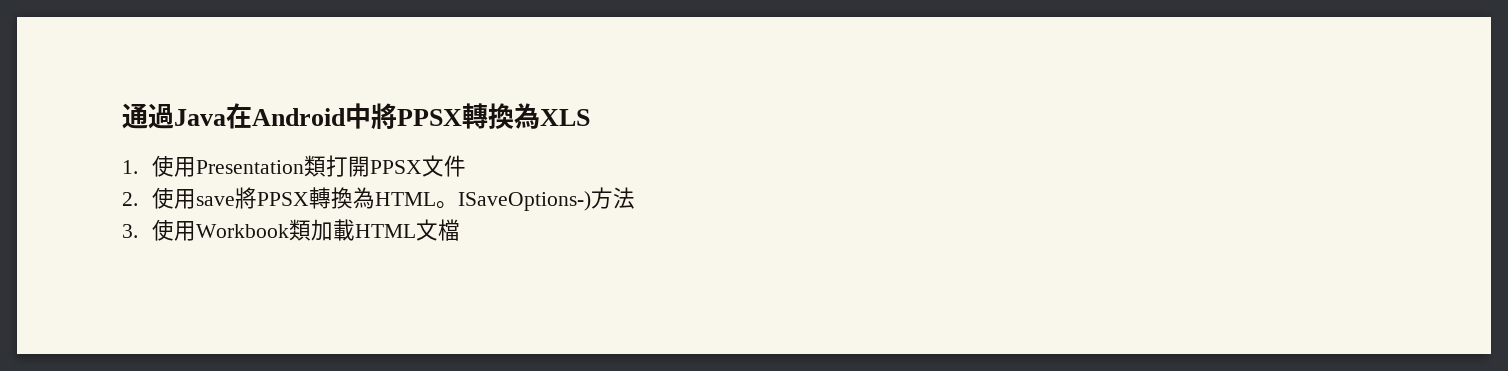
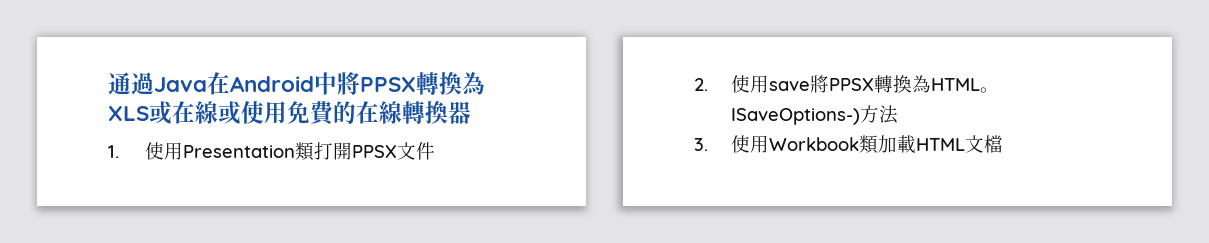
- 通過Java在Android中將PPSX轉換為XLS
+ 通過Java在Android中將PPSX轉換為XLS或在線或使用免費的在線轉換器

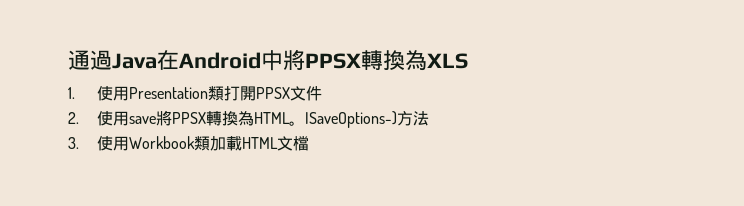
- 通過Java在Android中將PPSX轉換為XLS或在線或使用免費的在線轉換器
+ 通過Java在Android中將PPSX轉換為XLS

